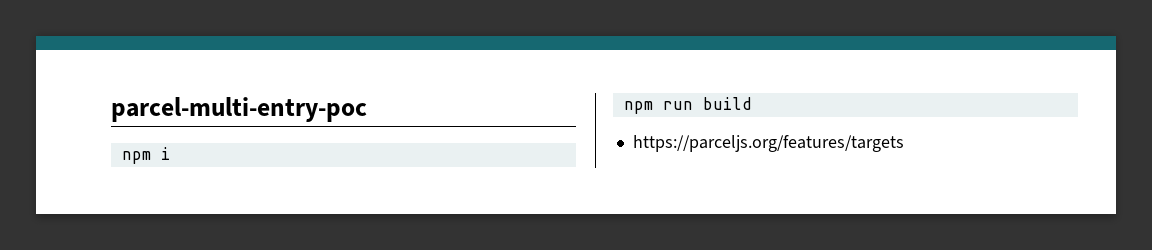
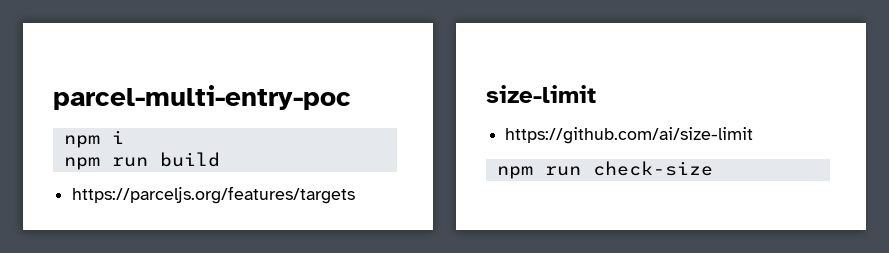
+ size-limit
+ https://github.com/ai/size-limit
+ npm run check-size

